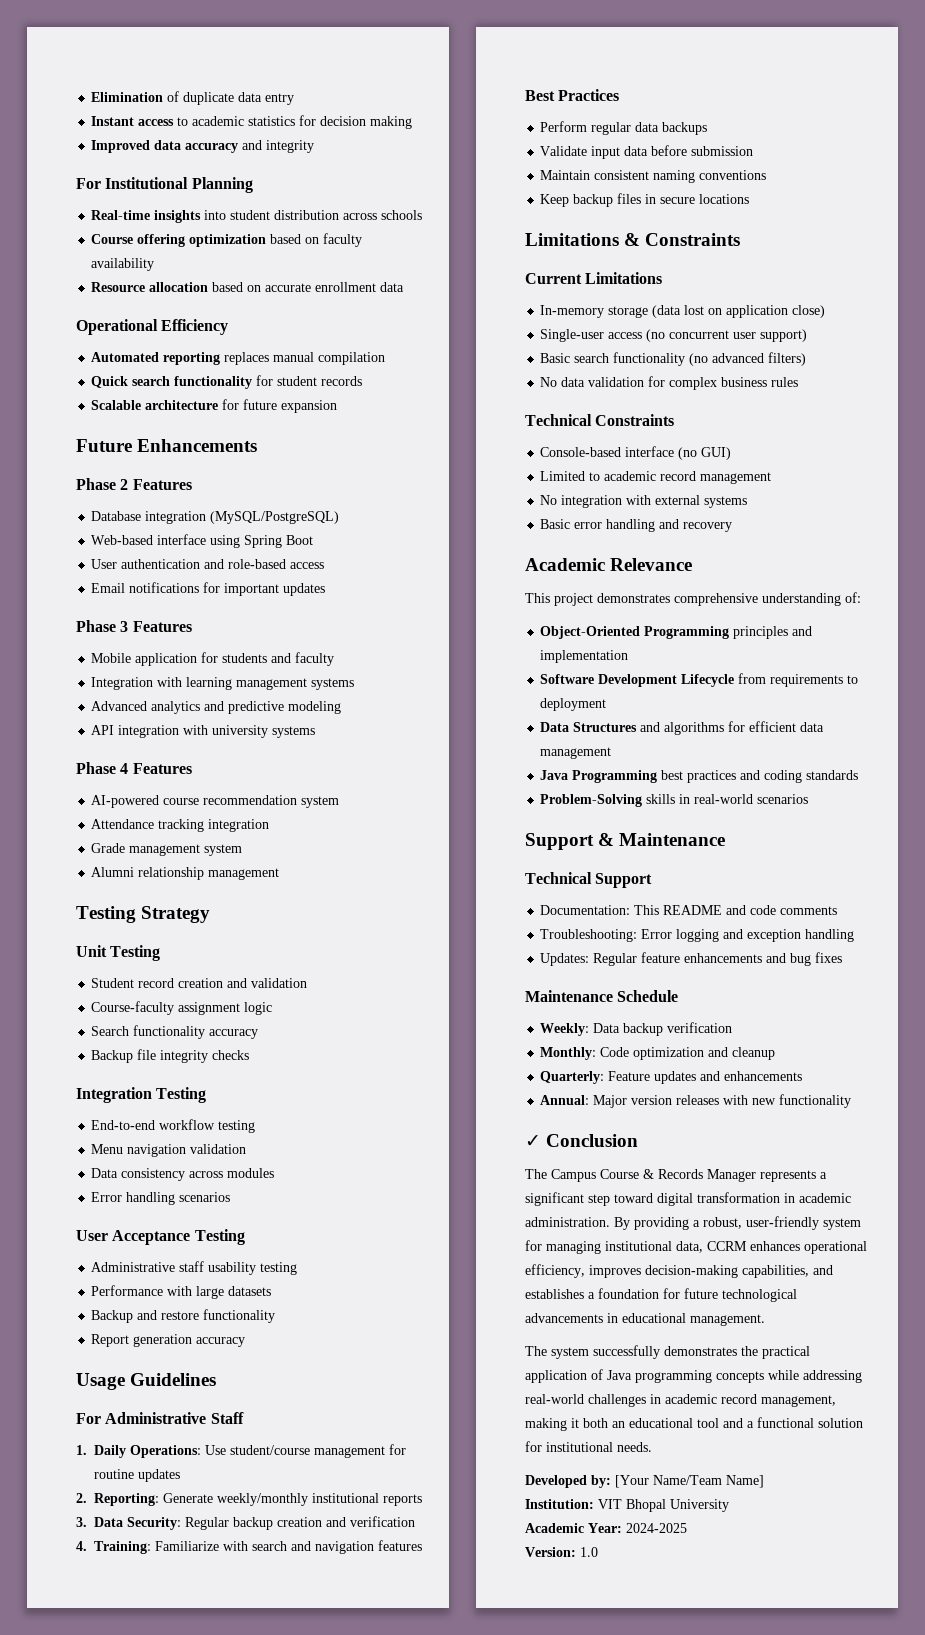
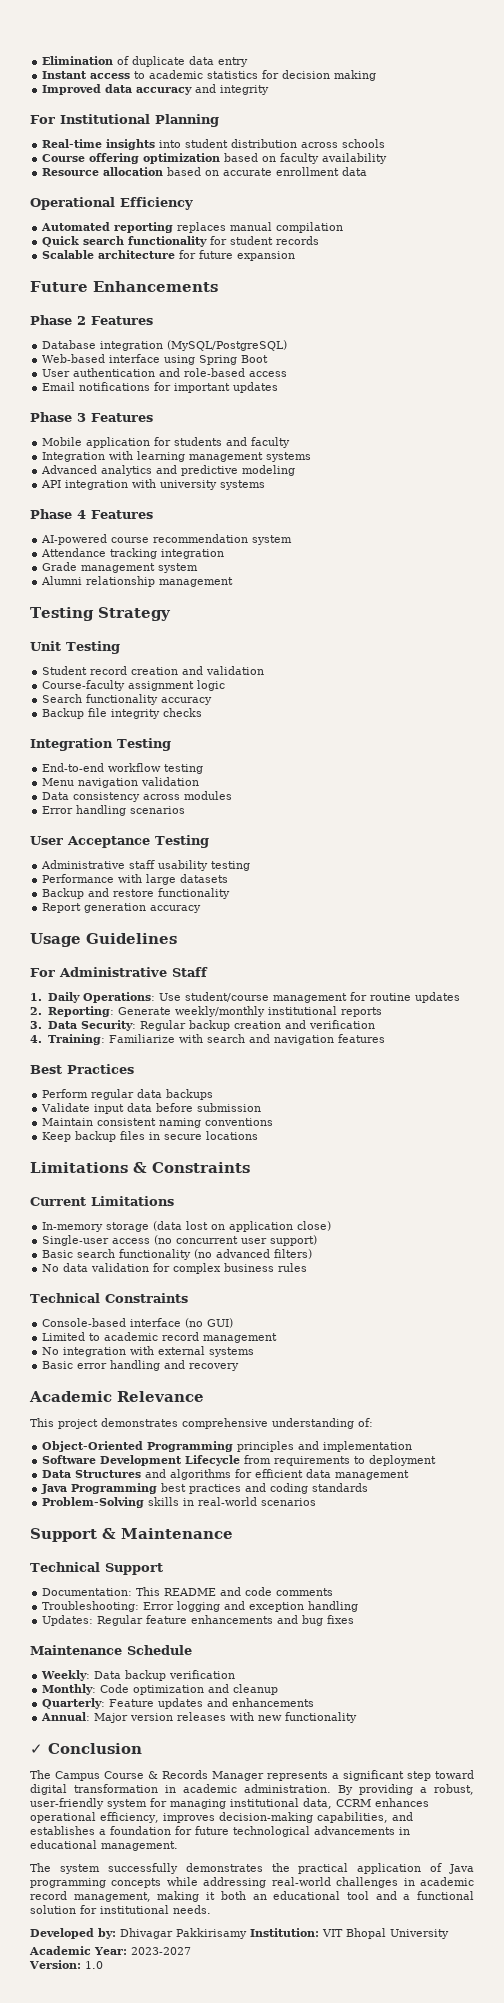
- Developed by: [Your Name/Team Name]
- Institution: VIT Bhopal University
+ Developed by: Dhivagar Pakkirisamy Institution: VIT Bhopal University
- Academic Year: 2024-2025
+ Academic Year: 2023-2027

